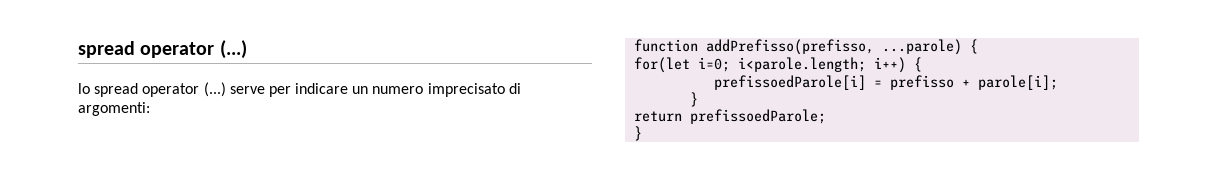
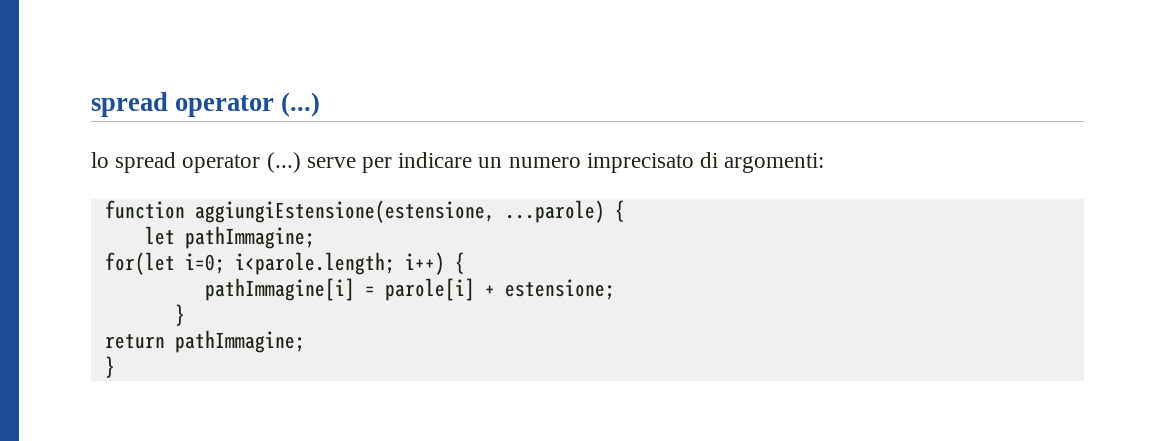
- function addPrefisso(prefisso, ...parole) {
+ function aggiungiEstensione(estensione, ...parole) {
+ let pathImmagine;
- prefissoedParole[i] = prefisso + parole[i];
+ pathImmagine[i] = parole[i] + estensione;
- return prefissoedParole;
+ return pathImmagine;

